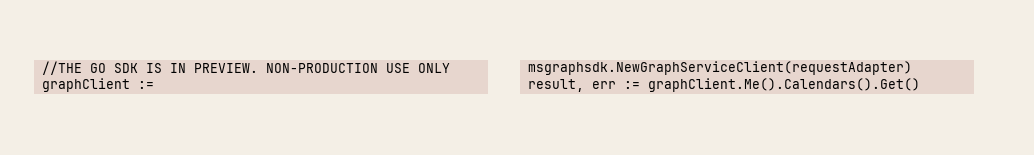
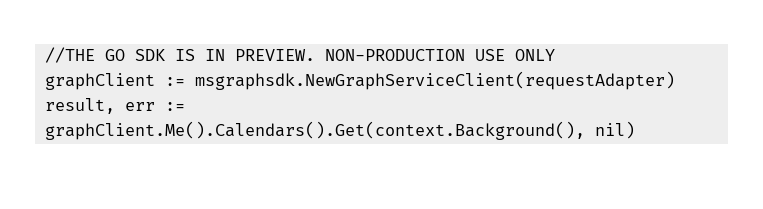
- result, err := graphClient.Me().Calendars().Get()
+ result, err := graphClient.Me().Calendars().Get(context.Background(), nil)

